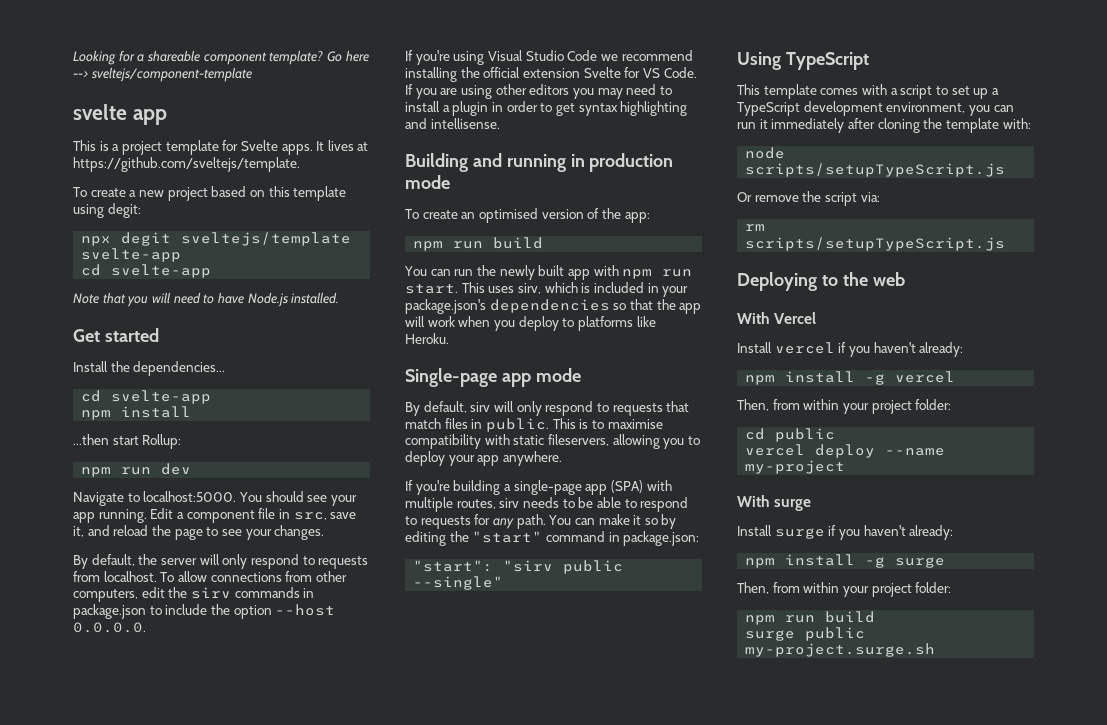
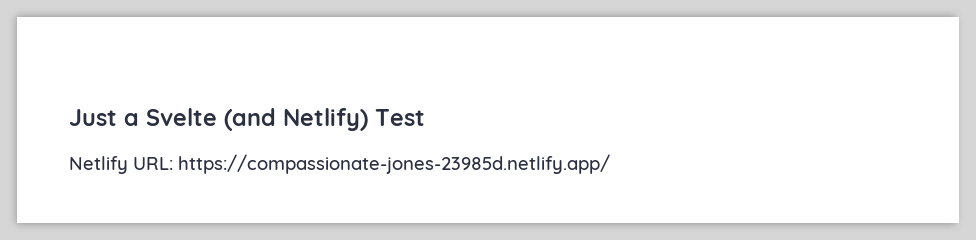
- Looking for a shareable component template? Go here --> sveltejs/component-template
- svelte app
- This is a project template for Svelte apps. It lives at https://github.com/sveltejs/template.
- To create a new project based on this template using degit:
- npx degit sveltejs/template svelte-app
- cd svelte-app
- Note that you will need to have Node.js installed.
- Get started
- Install the dependencies...
- cd svelte-app
- npm install
- ...then start Rollup:
- npm run dev
- Navigate to localhost:5000. You should see your app running. Edit a component file in src, save it, and reload the page to see your changes.
- By default, the server will only respond to requests from localhost. To allow connections from other computers, edit the sirv commands in package.json to include the option --host 0.0.0.0.
- If you're using Visual Studio Code we recommend installing the official extension Svelte for VS Code. If you are using other editors you may need to install a plugin in order to get syntax highlighting and intellisense.
- Building and running in production mode
- To create an optimised version of the app:
- npm run build
- You can run the newly built app with npm run start. This uses sirv, which is included in your package.json's dependencies so that the app will work when you deploy to platforms like Heroku.
- Single-page app mode
- By default, sirv will only respond to requests that match files in public. This is to maximise compatibility with static fileservers, allowing you to deploy your app anywhere.
- If you're building a single-page app (SPA) with multiple routes, sirv needs to be able to respond to requests for any path. You can make it so by editing the "start" command in package.json:
- "start": "sirv public --single"
- Using TypeScript
- This template comes with a script to set up a TypeScript development environment, you can run it immediately after cloning the template with:
- node scripts/setupTypeScript.js
- Or remove the script via:
- rm scripts/setupTypeScript.js
- Deploying to the web
- With Vercel
- Install vercel if you haven't already:
- npm install -g vercel
- Then, from within your project folder:
- cd public
- vercel deploy --name my-project
- With surge
- Install surge if you haven't already:
- npm install -g surge
- Then, from within your project folder:
- npm run build
- surge public my-project.surge.sh
+ Just a Svelte (and Netlify) Test
+ Netlify URL: https://compassionate-jones-23985d.netlify.app/

